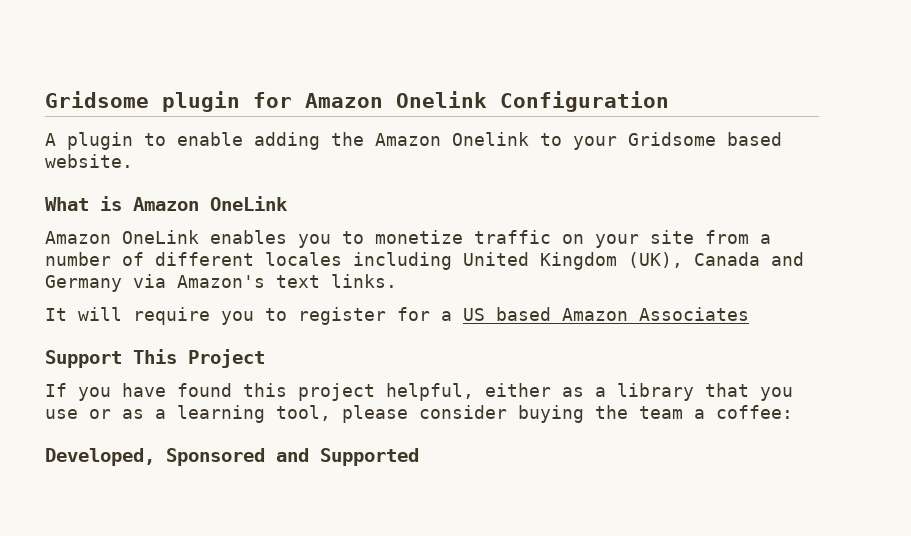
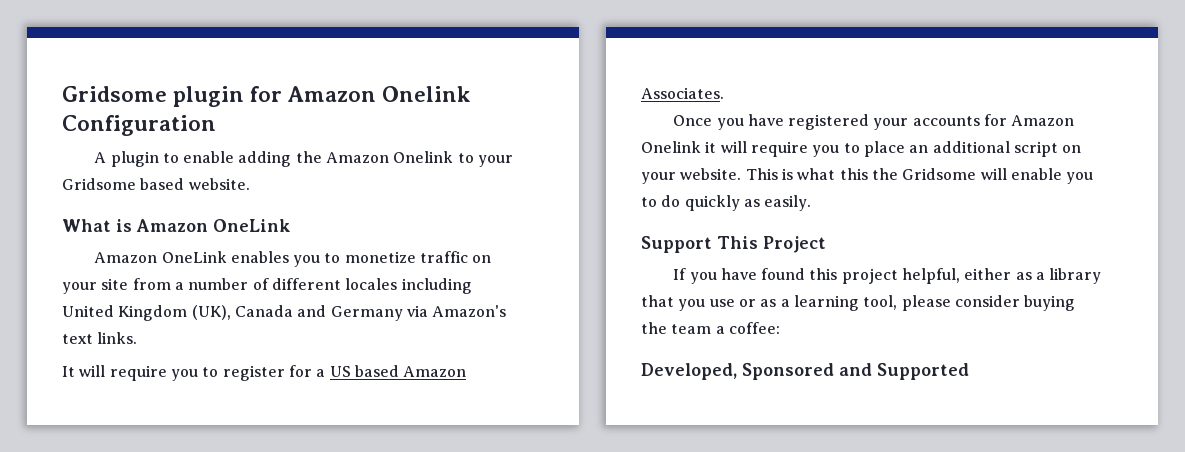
- It will require you to register for a US based Amazon Associates
+ It will require you to register for a US based Amazon Associates.
+ Once you have registered your accounts for Amazon Onelink it will require you to place an additional script on your website. This is what this the Gridsome will enable you to do quickly as easily.

